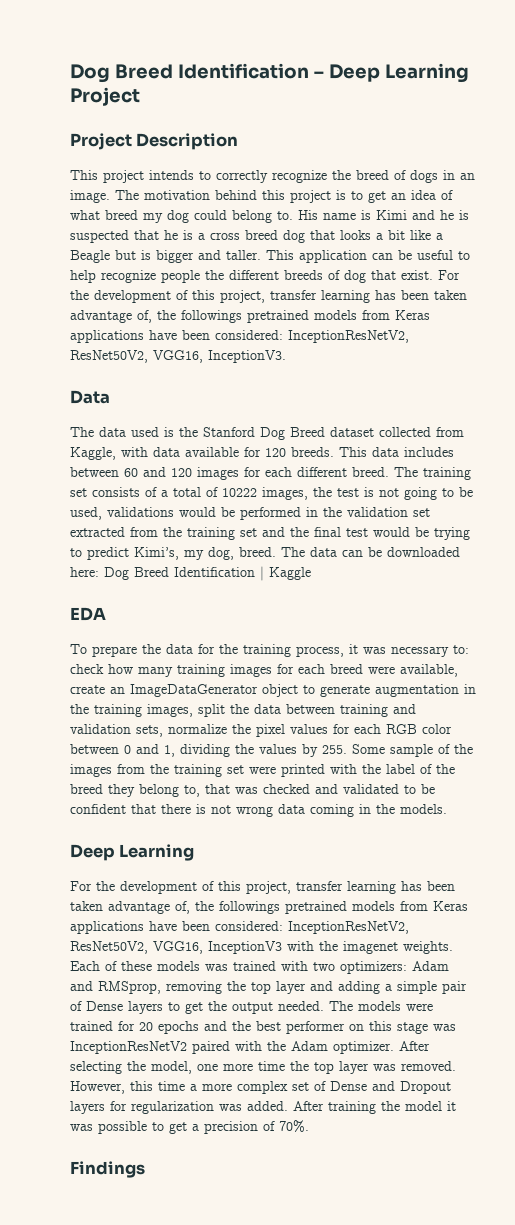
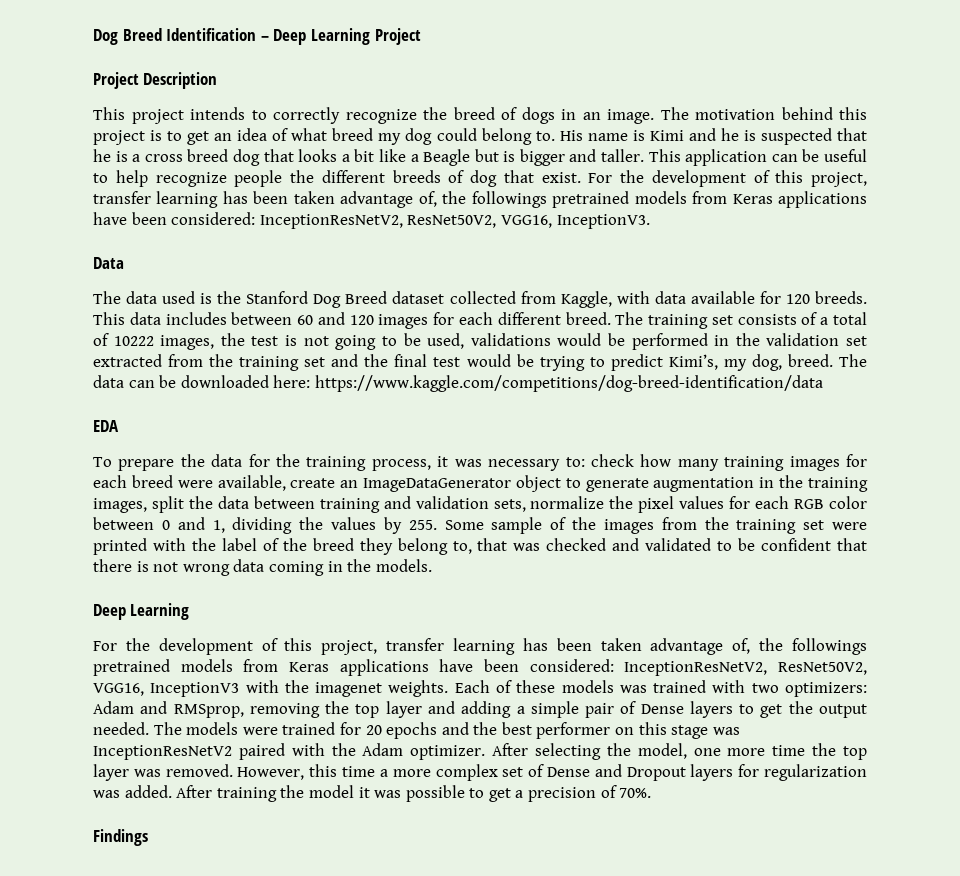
- The data can be downloaded here: Dog Breed Identification | Kaggle
+ The data can be downloaded here: https://www.kaggle.com/competitions/dog-breed-identification/data

